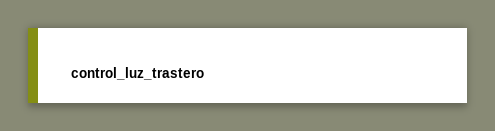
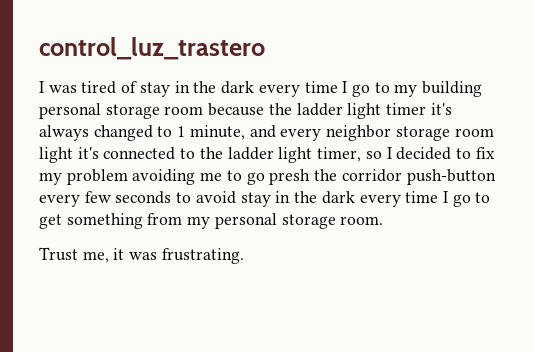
+ I was tired of stay in the dark every time I go to my building personal storage room because the ladder light timer it's always changed to 1 minute, and every neighbor storage room light it's connected to the ladder light timer, so I decided to fix my problem avoiding me to go presh the corridor push-button every few seconds to avoid stay in the dark every time I go to get something from my personal storage room.
+ Trust me, it was frustrating.

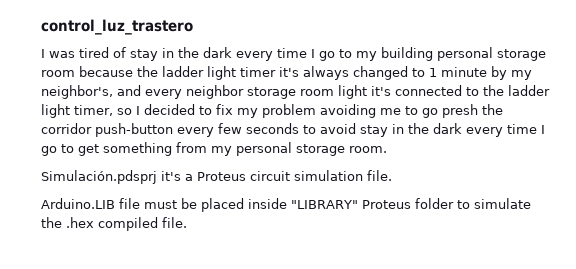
- I was tired of stay in the dark every time I go to my building personal storage room because the ladder light timer it's always changed to 1 minute, and every neighbor storage room light it's connected to the ladder light timer, so I decided to fix my problem avoiding me to go presh the corridor push-button every few seconds to avoid stay in the dark every time I go to get something from my personal storage room.
+ I was tired of stay in the dark every time I go to my building personal storage room because the ladder light timer it's always changed to 1 minute by my neighbor's, and every neighbor storage room light it's connected to the ladder light timer, so I decided to fix my problem avoiding me to go presh the corridor push-button every few seconds to avoid stay in the dark every time I go to get something from my personal storage room.
- Trust me, it was frustrating.
+ Simulación.pdsprj it's a Proteus circuit simulation file.
+ Arduino.LIB file must be placed inside "LIBRARY" Proteus folder to simulate the .hex compiled file.

